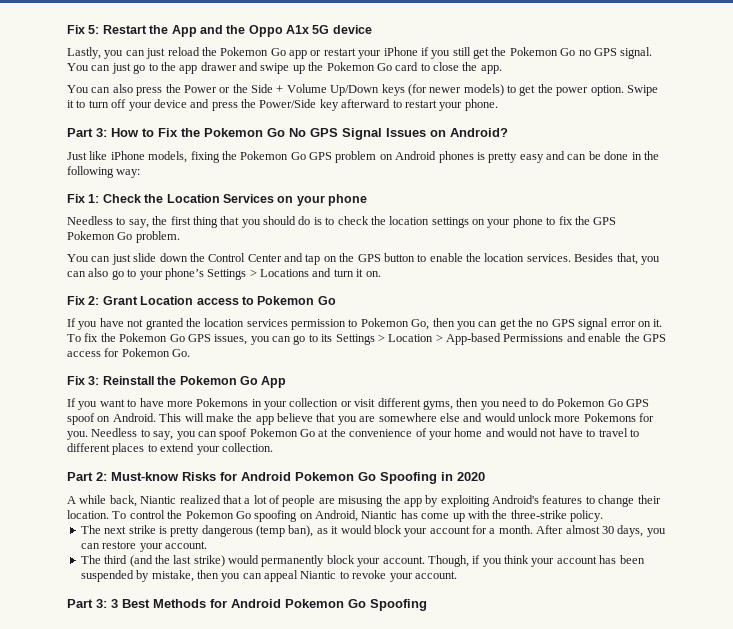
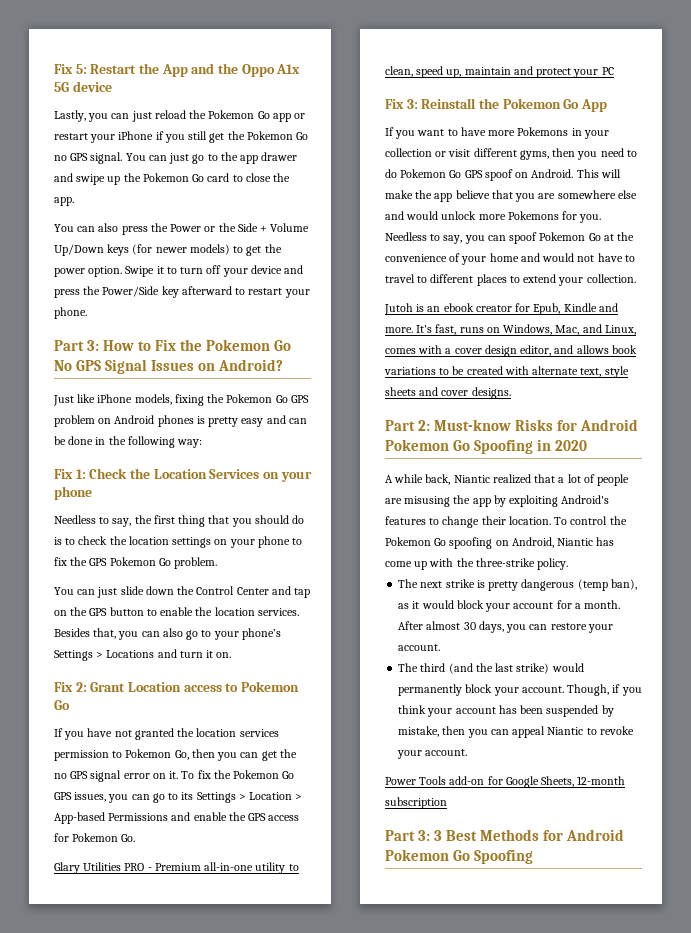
+ Glary Utilities PRO - Premium all-in-one utility to clean, speed up, maintain and protect your PC
+ Jutoh is an ebook creator for Epub, Kindle and more. It's fast, runs on Windows, Mac, and Linux, comes with a cover design editor, and allows book variations to be created with alternate text, style sheets and cover designs.
+ Power Tools add-on for Google Sheets, 12-month subscription

